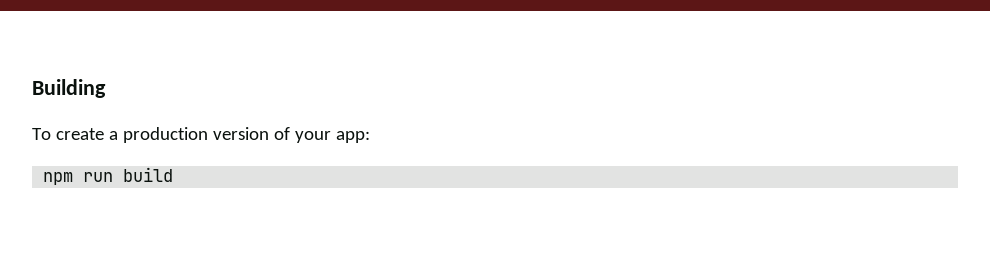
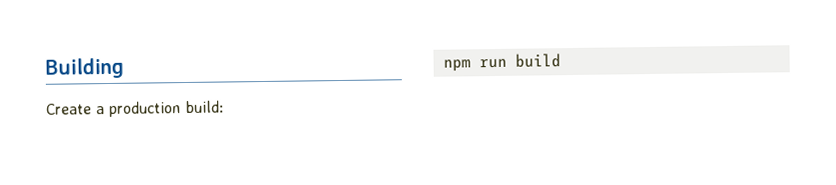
- To create a production version of your app:
+ Create a production build:

